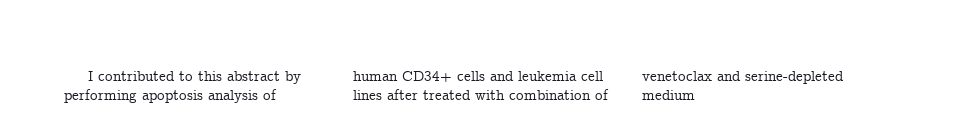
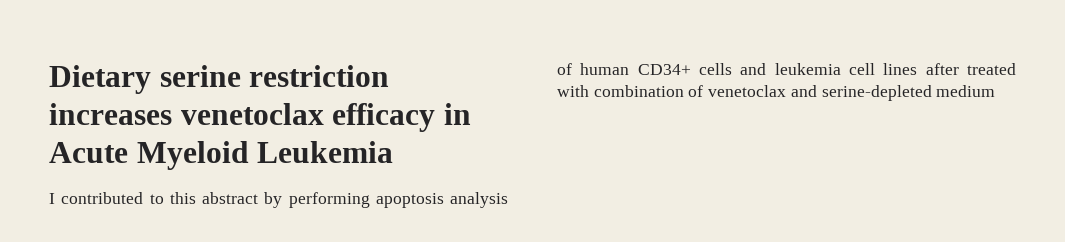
+ Dietary serine restriction increases venetoclax efficacy in Acute Myeloid Leukemia

